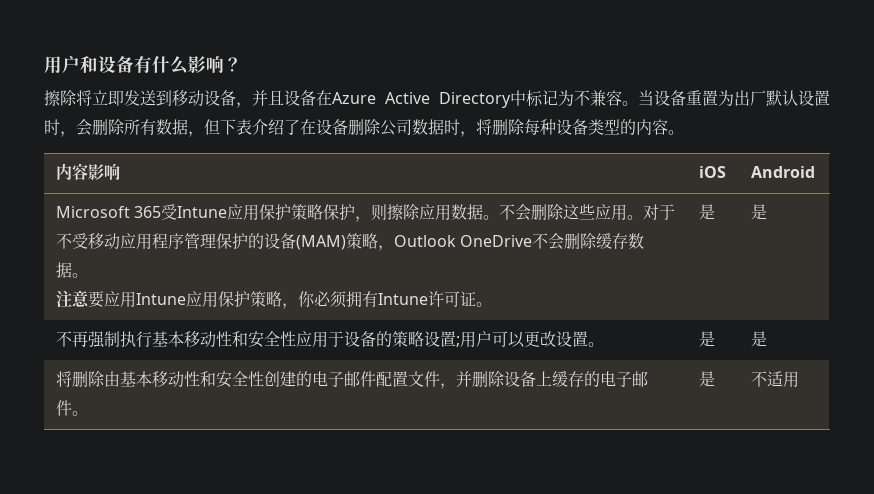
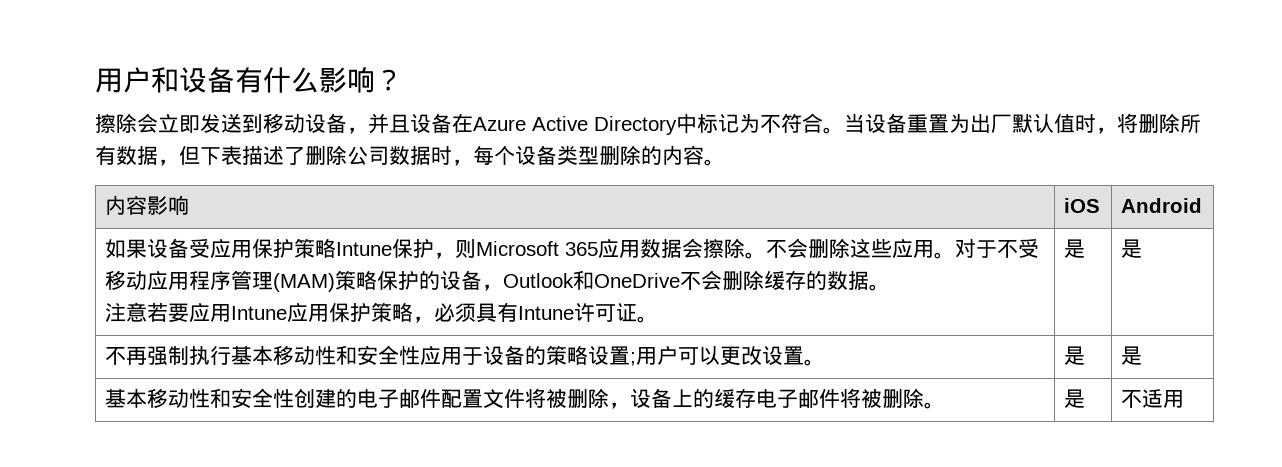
- 擦除将立即发送到移动设备，并且设备在Azure Active Directory中标记为不兼容。
+ 擦除会立即发送到移动设备，并且设备在Azure Active Directory中标记为不符合。
- 当设备重置为出厂默认设置时，会删除所有数据，但下表介绍了在设备删除公司数据时，将删除每种设备类型的内容。
+ 当设备重置为出厂默认值时，将删除所有数据，但下表描述了删除公司数据时，每个设备类型删除的内容。
- Microsoft 365受Intune应用保护策略保护，则擦除应用数据。
+ 如果设备受应用保护策略Intune保护，则Microsoft 365应用数据会擦除。
- 对于不受移动应用程序管理保护的设备(MAM)策略，Outlook OneDrive不会删除缓存数据。
+ 对于不受移动应用程序管理(MAM)策略保护的设备，Outlook和OneDrive不会删除缓存的数据。
- 注意要应用Intune应用保护策略，你必须拥有Intune许可证。
+ 注意若要应用Intune应用保护策略，必须具有Intune许可证。
- 将删除由基本移动性和安全性创建的电子邮件配置文件，并删除设备上缓存的电子邮件。 | 是 | 不适用
+ 基本移动性和安全性创建的电子邮件配置文件将被删除，设备上的缓存电子邮件将被删除。 | 是 | 不适用

